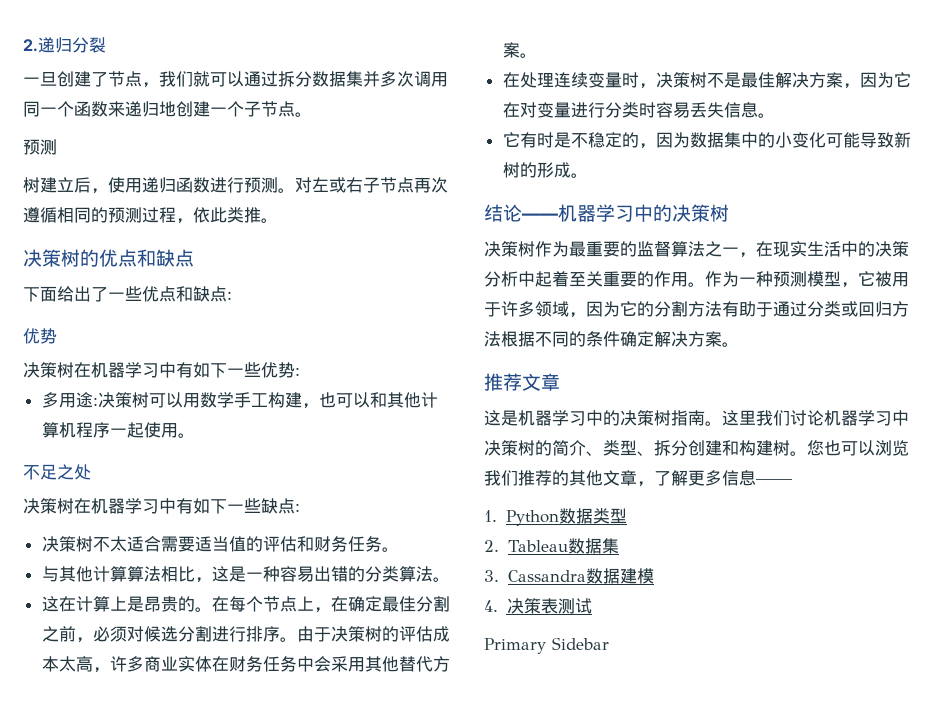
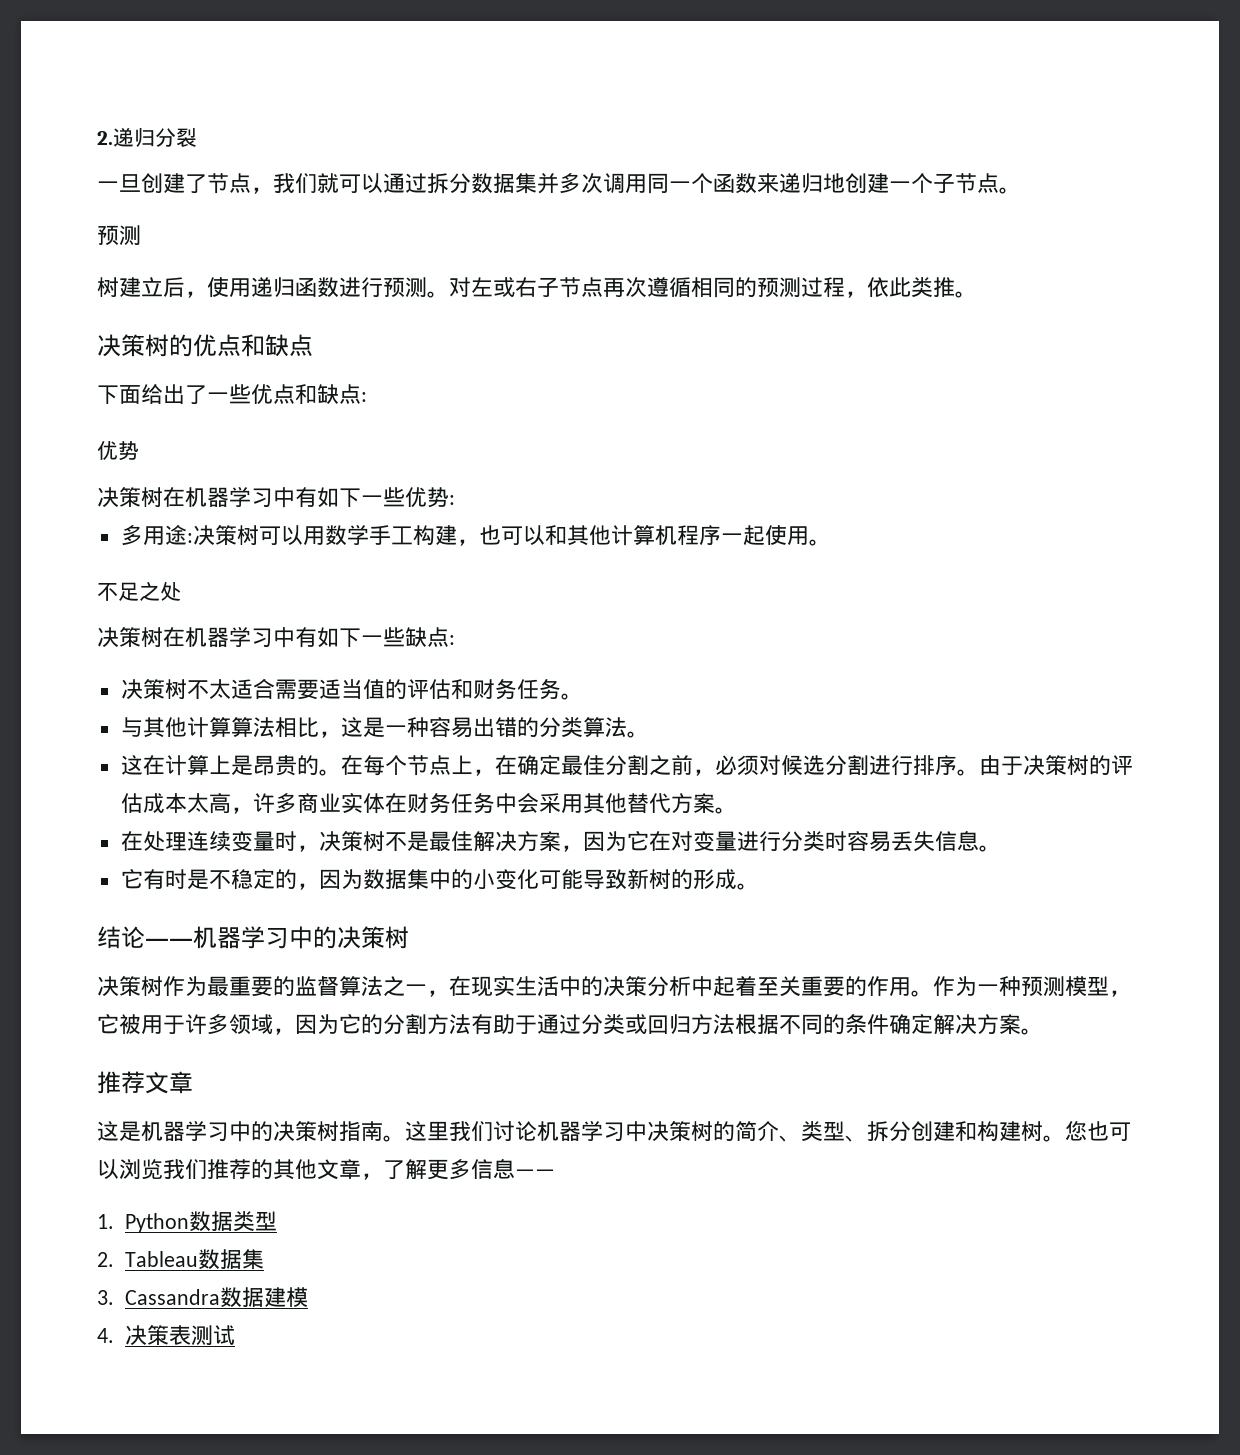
- Primary Sidebar

